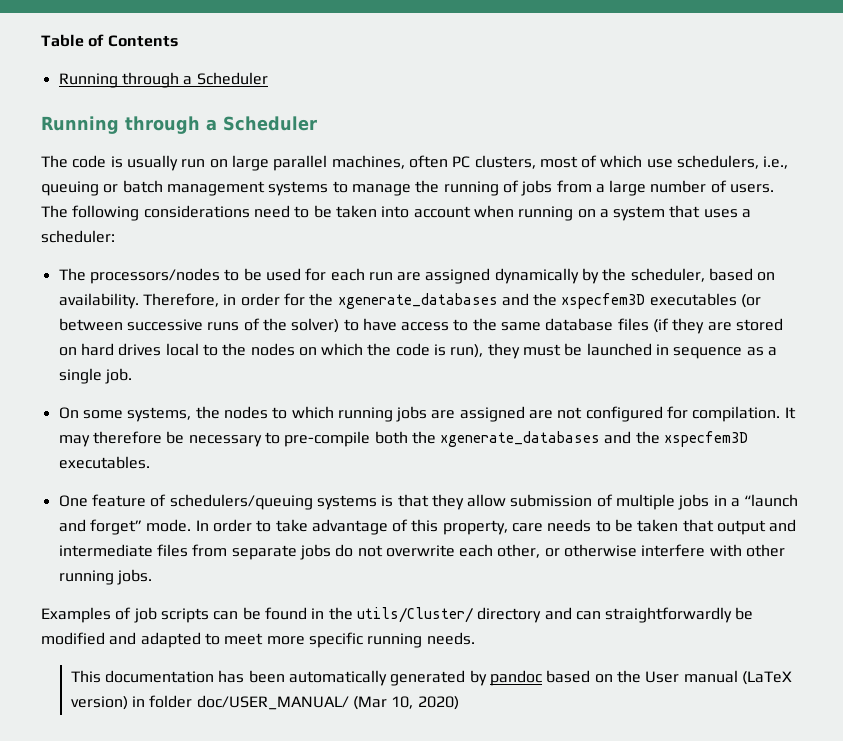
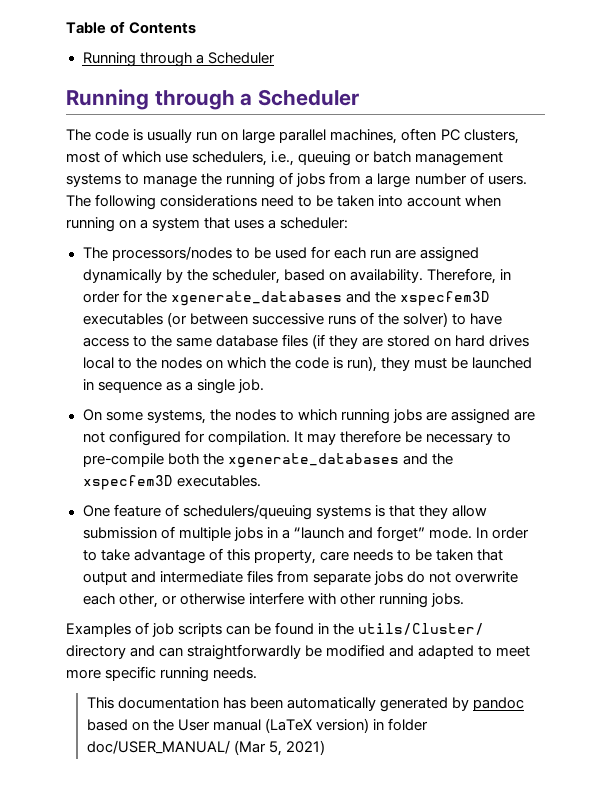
- This documentation has been automatically generated by pandoc based on the User manual (LaTeX version) in folder doc/USER_MANUAL/ (Mar 10, 2020)
+ This documentation has been automatically generated by pandoc based on the User manual (LaTeX version) in folder doc/USER_MANUAL/ (Mar 5, 2021)

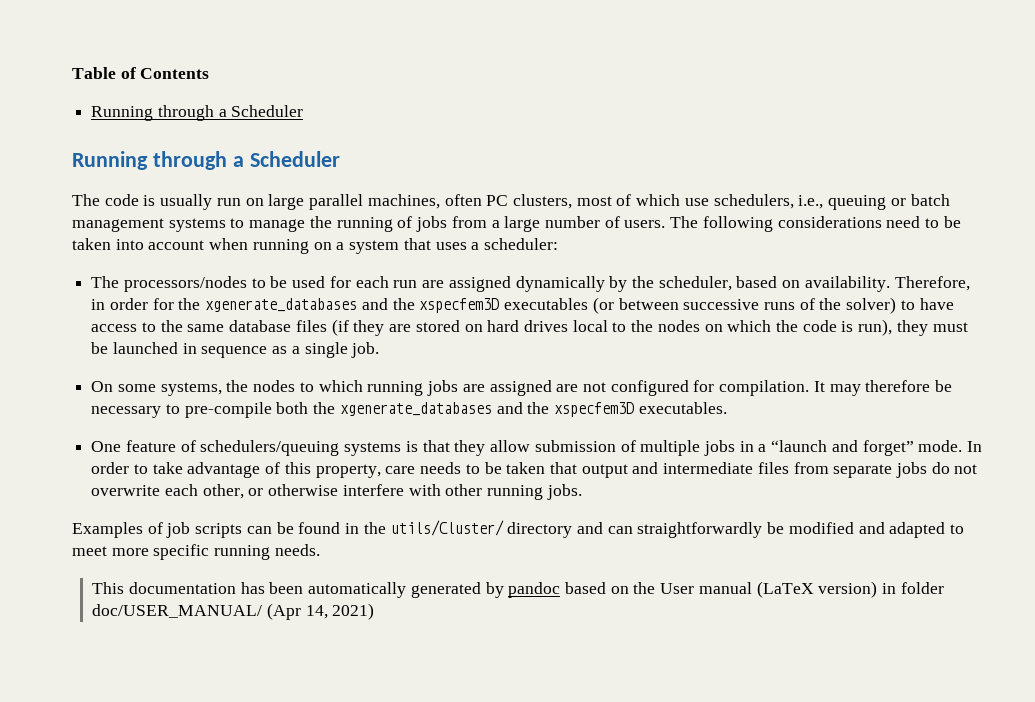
- This documentation has been automatically generated by pandoc based on the User manual (LaTeX version) in folder doc/USER_MANUAL/ (Mar 5, 2021)
+ This documentation has been automatically generated by pandoc based on the User manual (LaTeX version) in folder doc/USER_MANUAL/ (Apr 14, 2021)

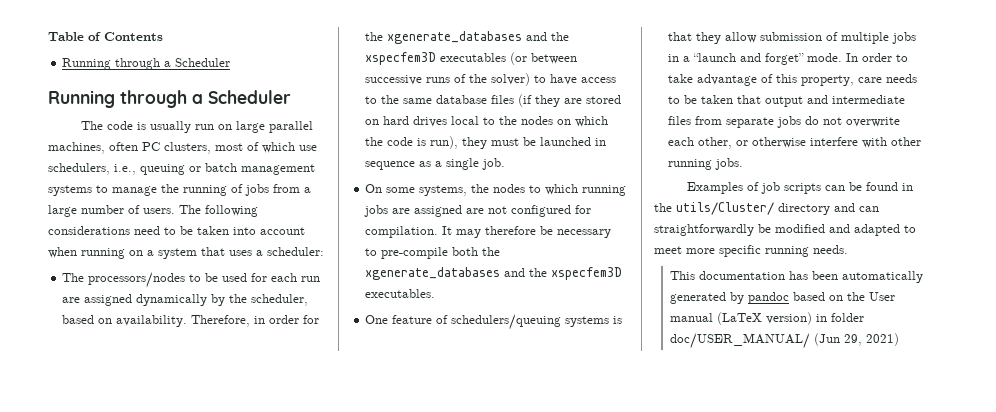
- This documentation has been automatically generated by pandoc based on the User manual (LaTeX version) in folder doc/USER_MANUAL/ (Apr 14, 2021)
+ This documentation has been automatically generated by pandoc based on the User manual (LaTeX version) in folder doc/USER_MANUAL/ (Jun 29, 2021)

